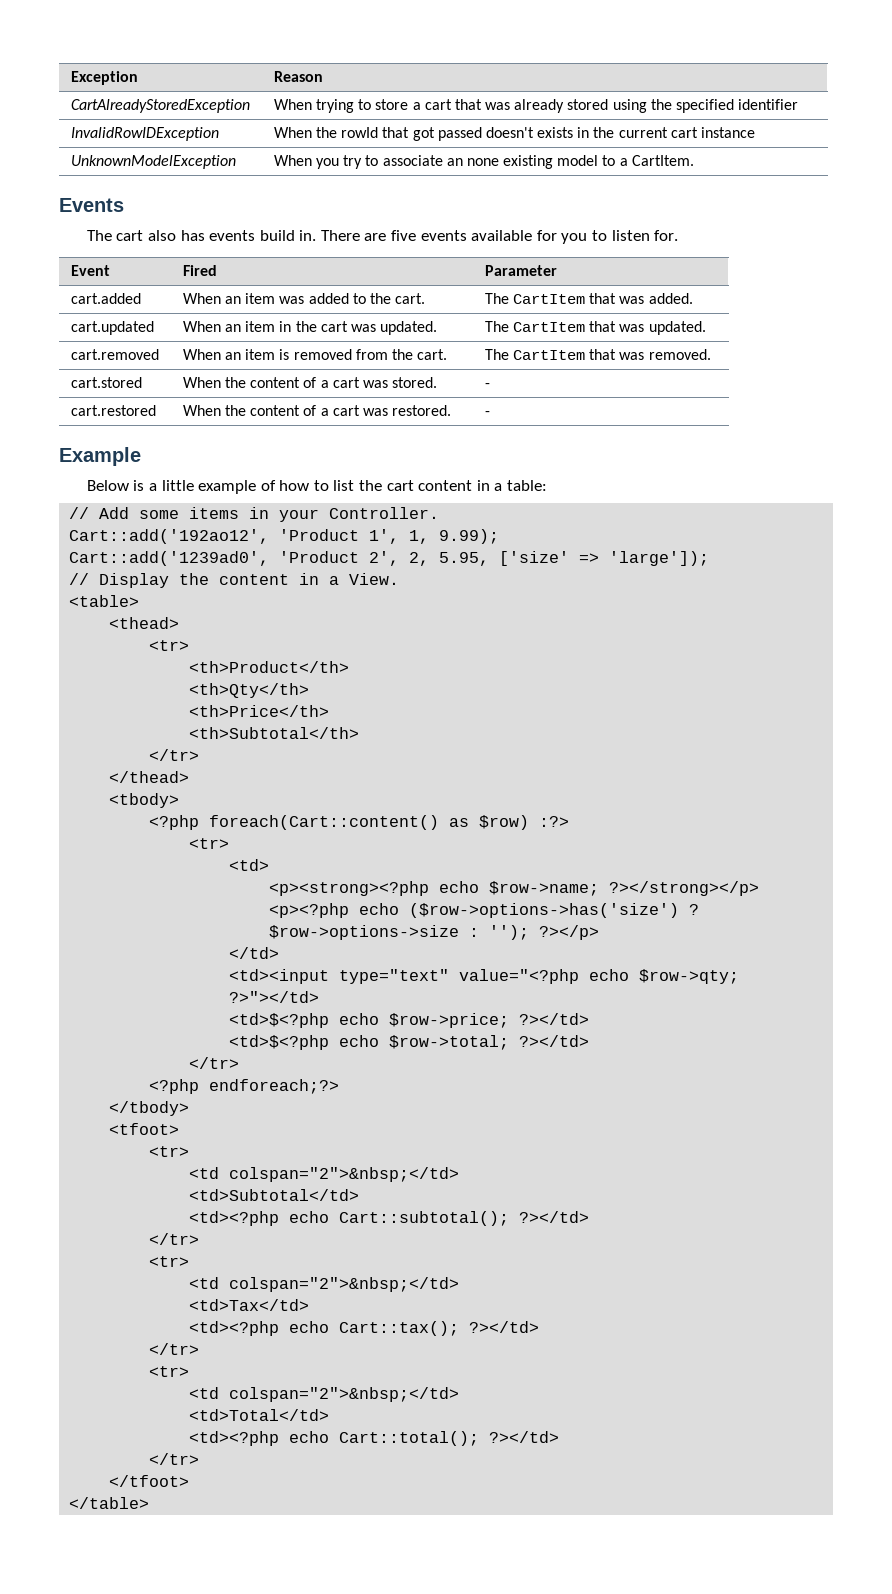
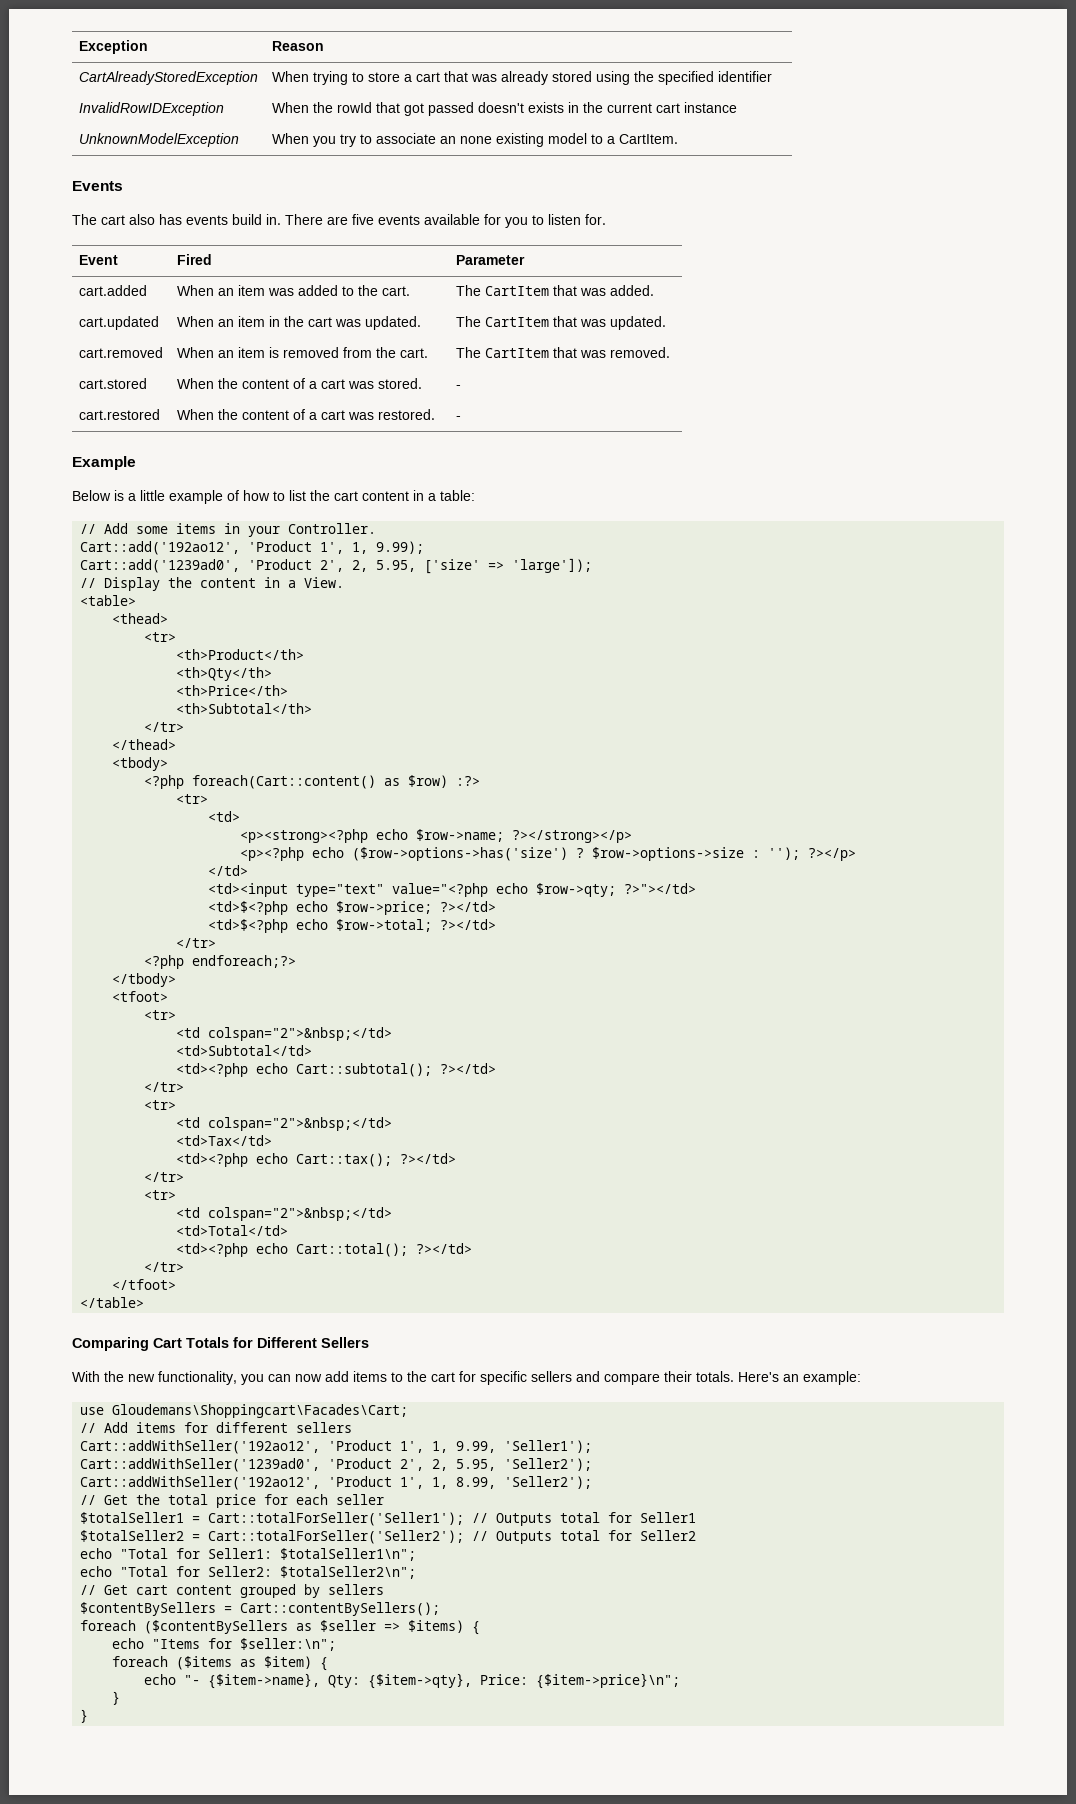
+ Comparing Cart Totals for Different Sellers
+ With the new functionality, you can now add items to the cart for specific sellers and compare their totals. Here's an example:
+ use Gloudemans\Shoppingcart\Facades\Cart;
+ // Add items for different sellers
+ Cart::addWithSeller('192ao12', 'Product 1', 1, 9.99, 'Seller1');
+ Cart::addWithSeller('1239ad0', 'Product 2', 2, 5.95, 'Seller2');
+ Cart::addWithSeller('192ao12', 'Product 1', 1, 8.99, 'Seller2');
+ // Get the total price for each seller
+ $totalSeller1 = Cart::totalForSeller('Seller1'); // Outputs total for Seller1
+ $totalSeller2 = Cart::totalForSeller('Seller2'); // Outputs total for Seller2
+ echo "Total for Seller1: $totalSeller1\n";
+ echo "Total for Seller2: $totalSeller2\n";
+ // Get cart content grouped by sellers
+ $contentBySellers = Cart::contentBySellers();
+ foreach ($contentBySellers as $seller => $items) {
+ echo "Items for $seller:\n";
+ foreach ($items as $item) {
+ echo "- {$item->name}, Qty: {$item->qty}, Price: {$item->price}\n";
+ }
+ }

